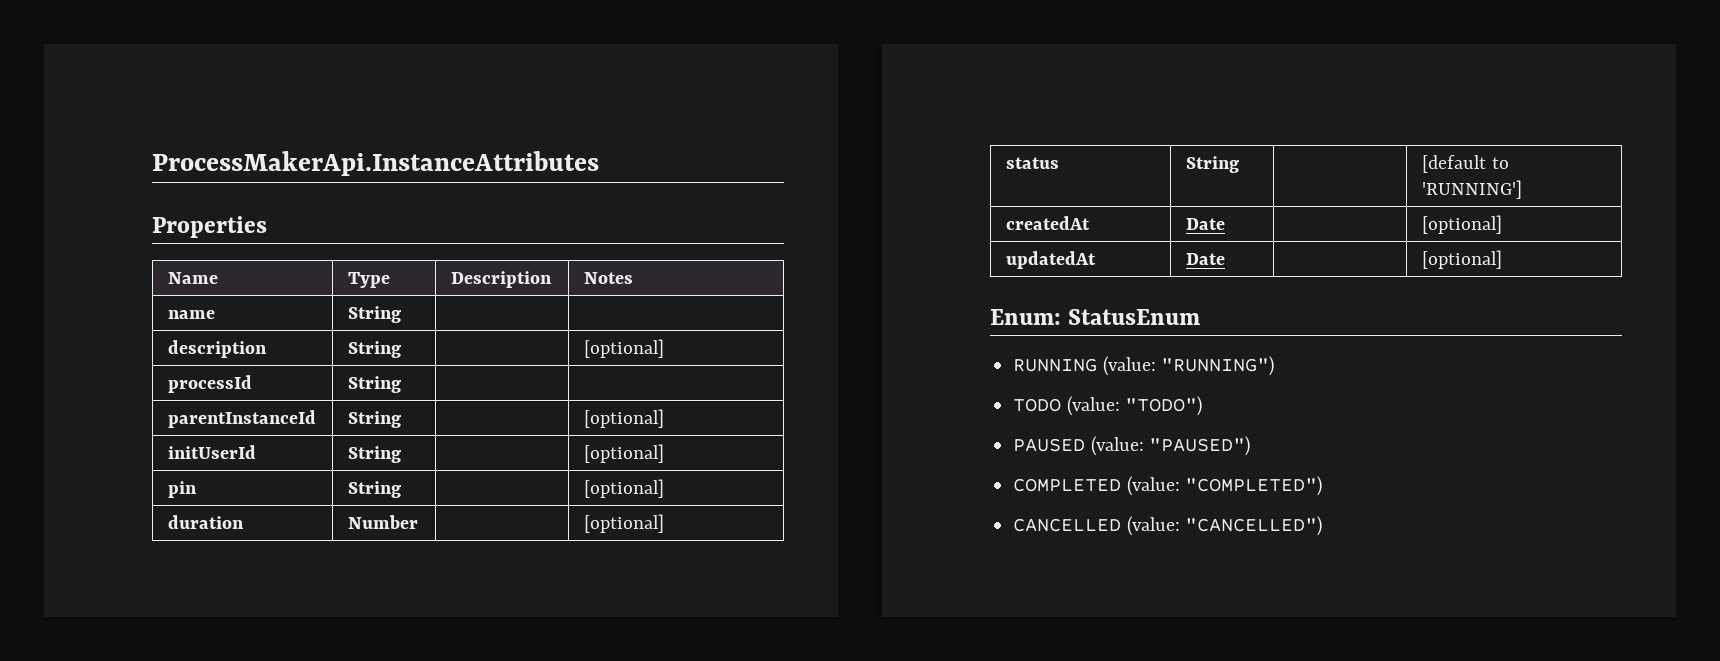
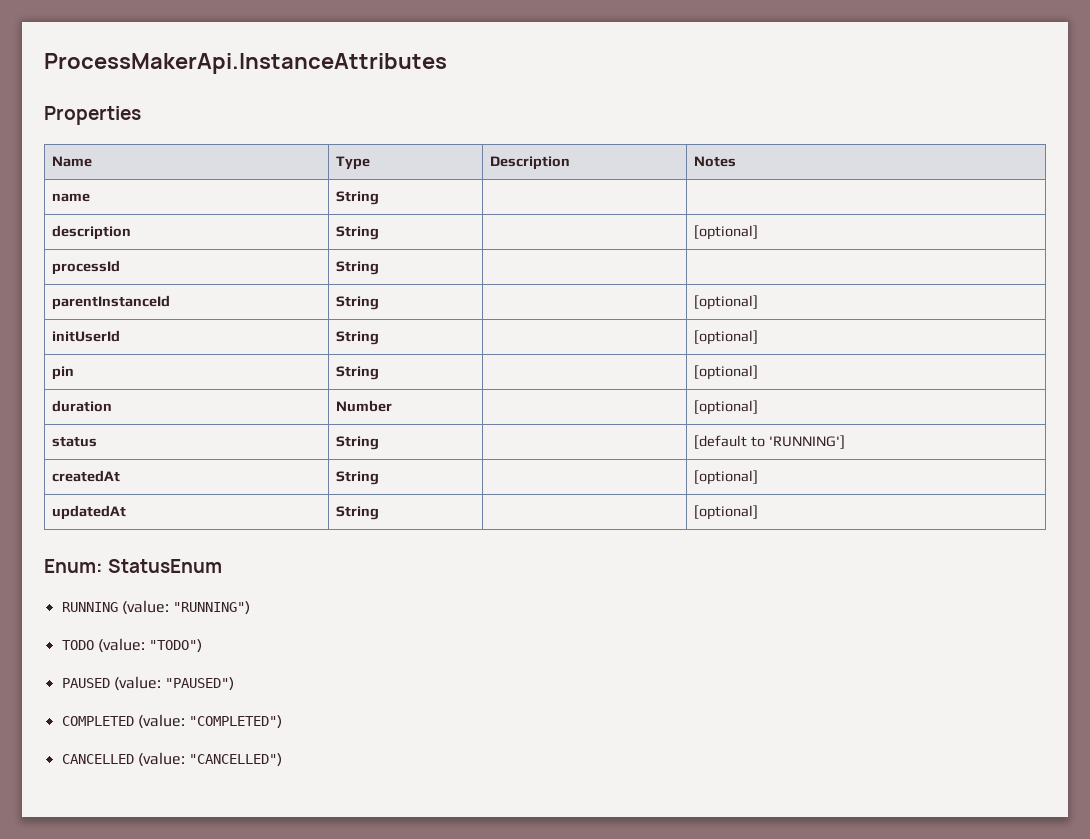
- createdAt | Date | | [optional]
+ createdAt | String | | [optional]
- updatedAt | Date | | [optional]
+ updatedAt | String | | [optional]

